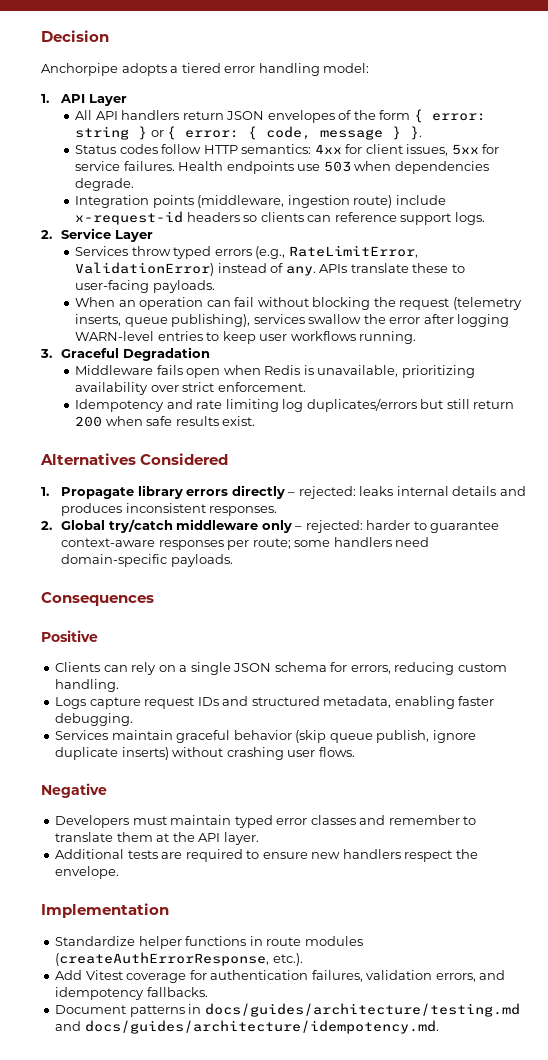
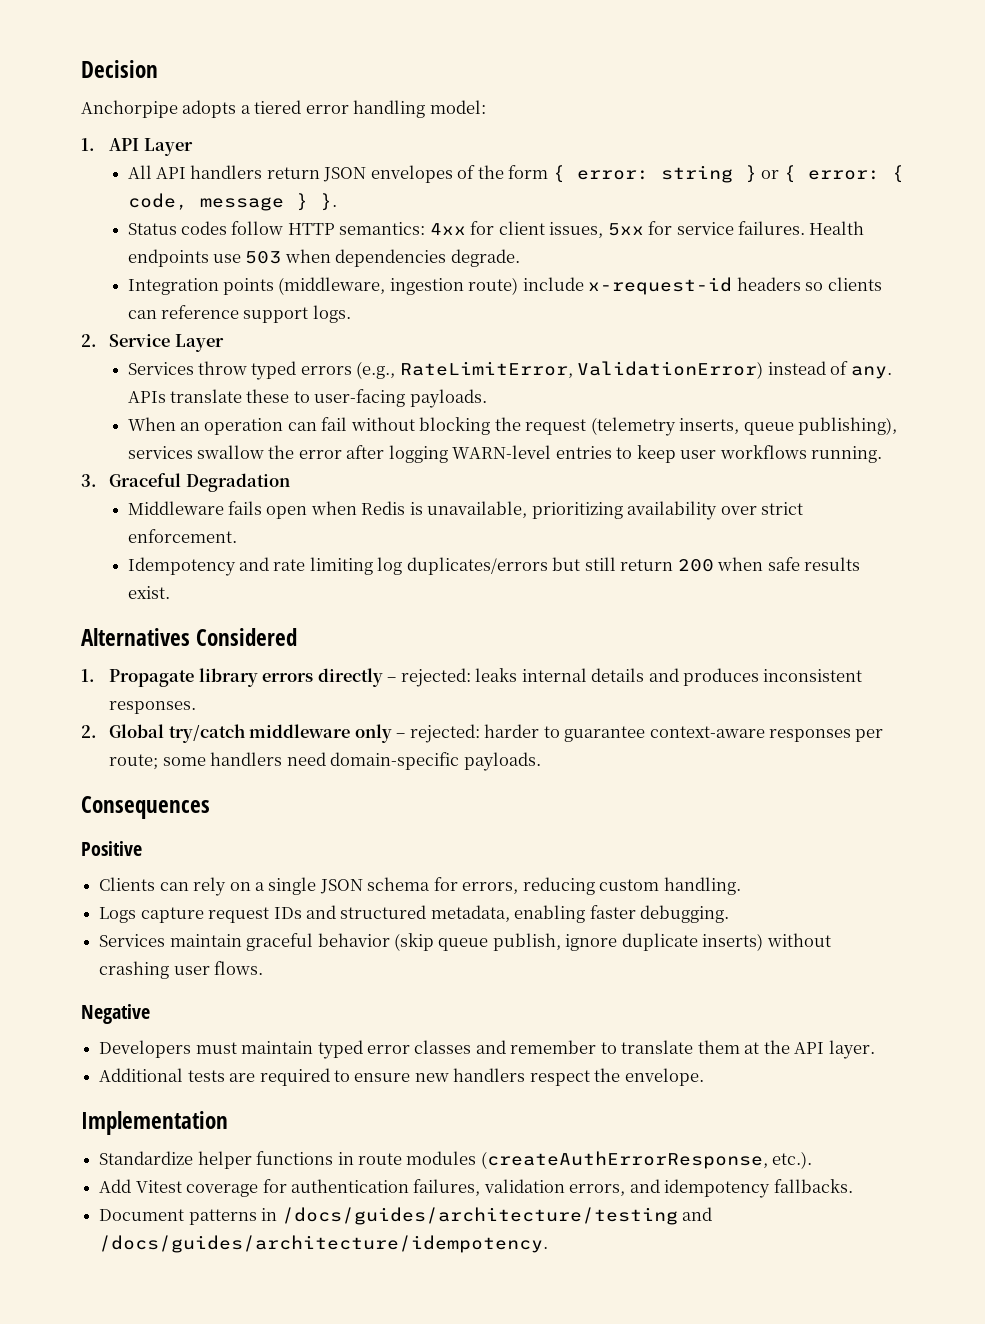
- Document patterns in docs/guides/architecture/testing.md and docs/guides/architecture/idempotency.md.
+ Document patterns in /docs/guides/architecture/testing and /docs/guides/architecture/idempotency.

